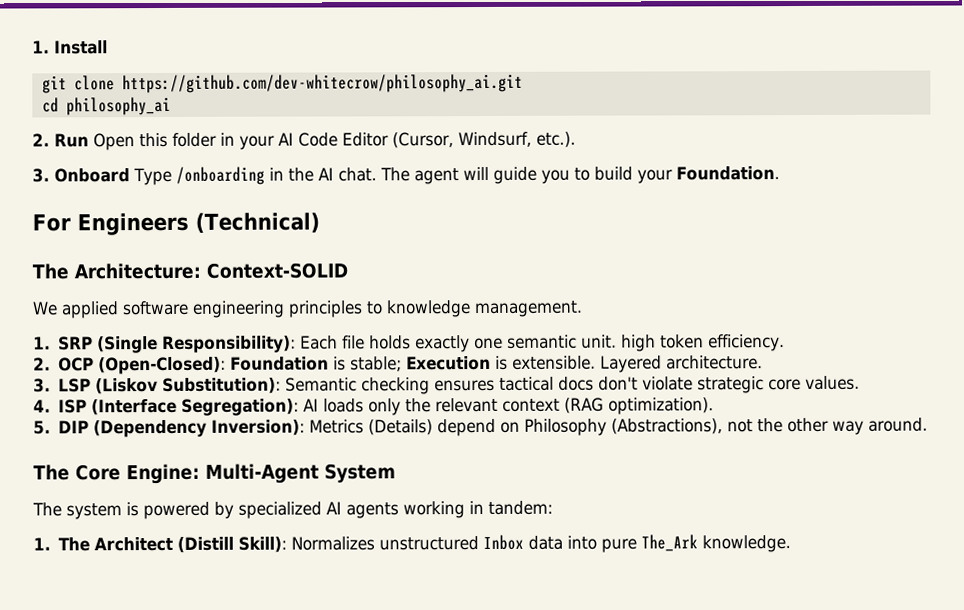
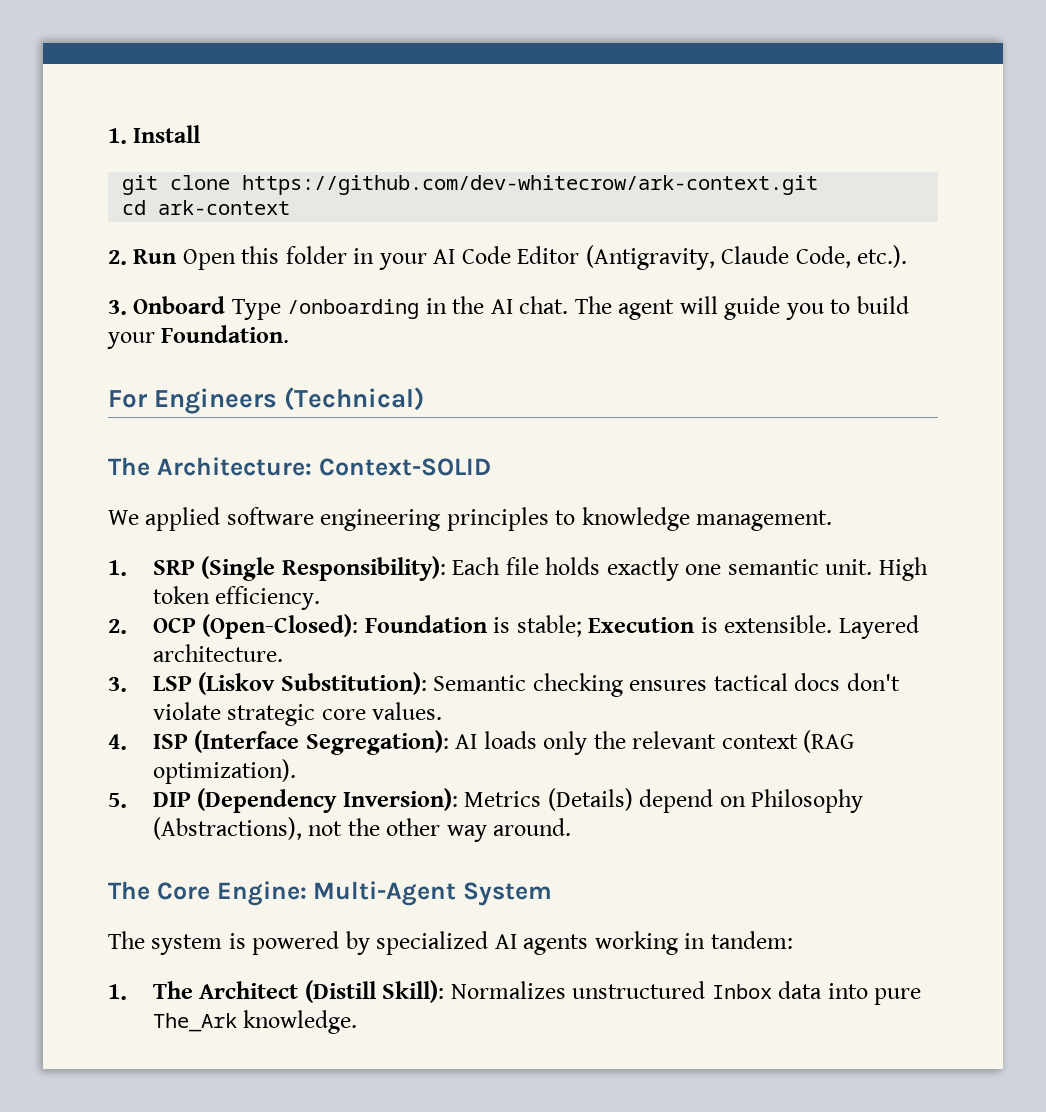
- git clone https://github.com/dev-whitecrow/philosophy_ai.git
+ git clone https://github.com/dev-whitecrow/ark-context.git
- cd philosophy_ai
+ cd ark-context
- 2. Run Open this folder in your AI Code Editor (Cursor, Windsurf, etc.).
+ 2. Run Open this folder in your AI Code Editor (Antigravity, Claude Code, etc.).
- 1. SRP (Single Responsibility): Each file holds exactly one semantic unit. high token efficiency.
+ 1. SRP (Single Responsibility): Each file holds exactly one semantic unit. High token efficiency.

